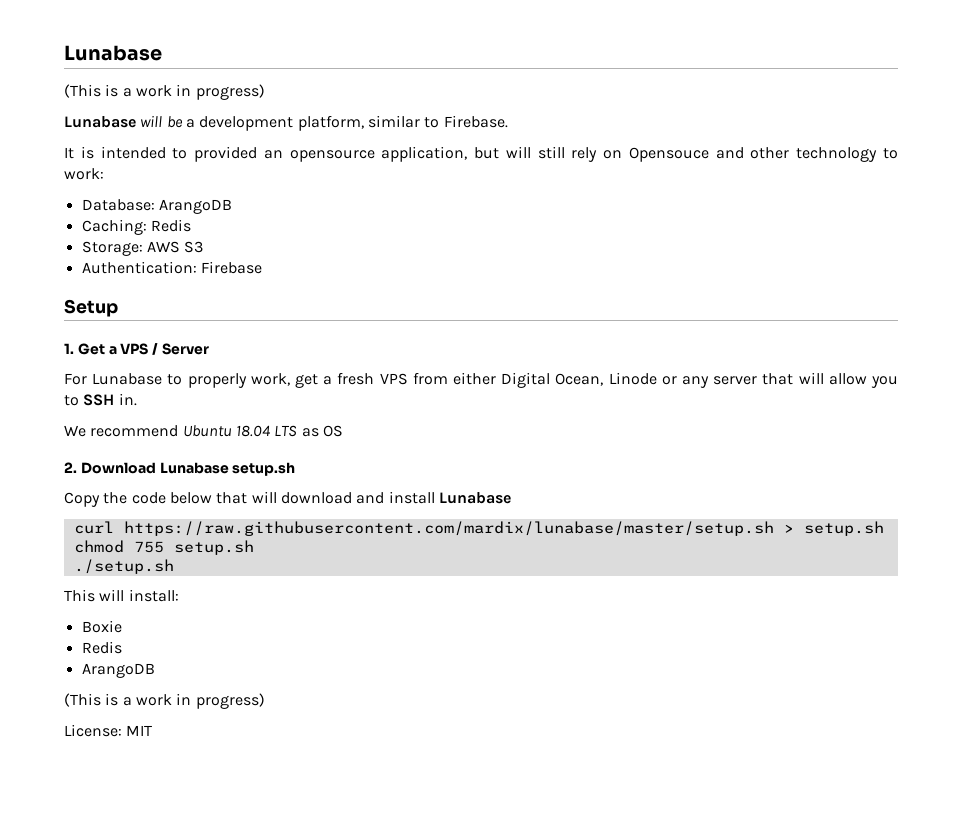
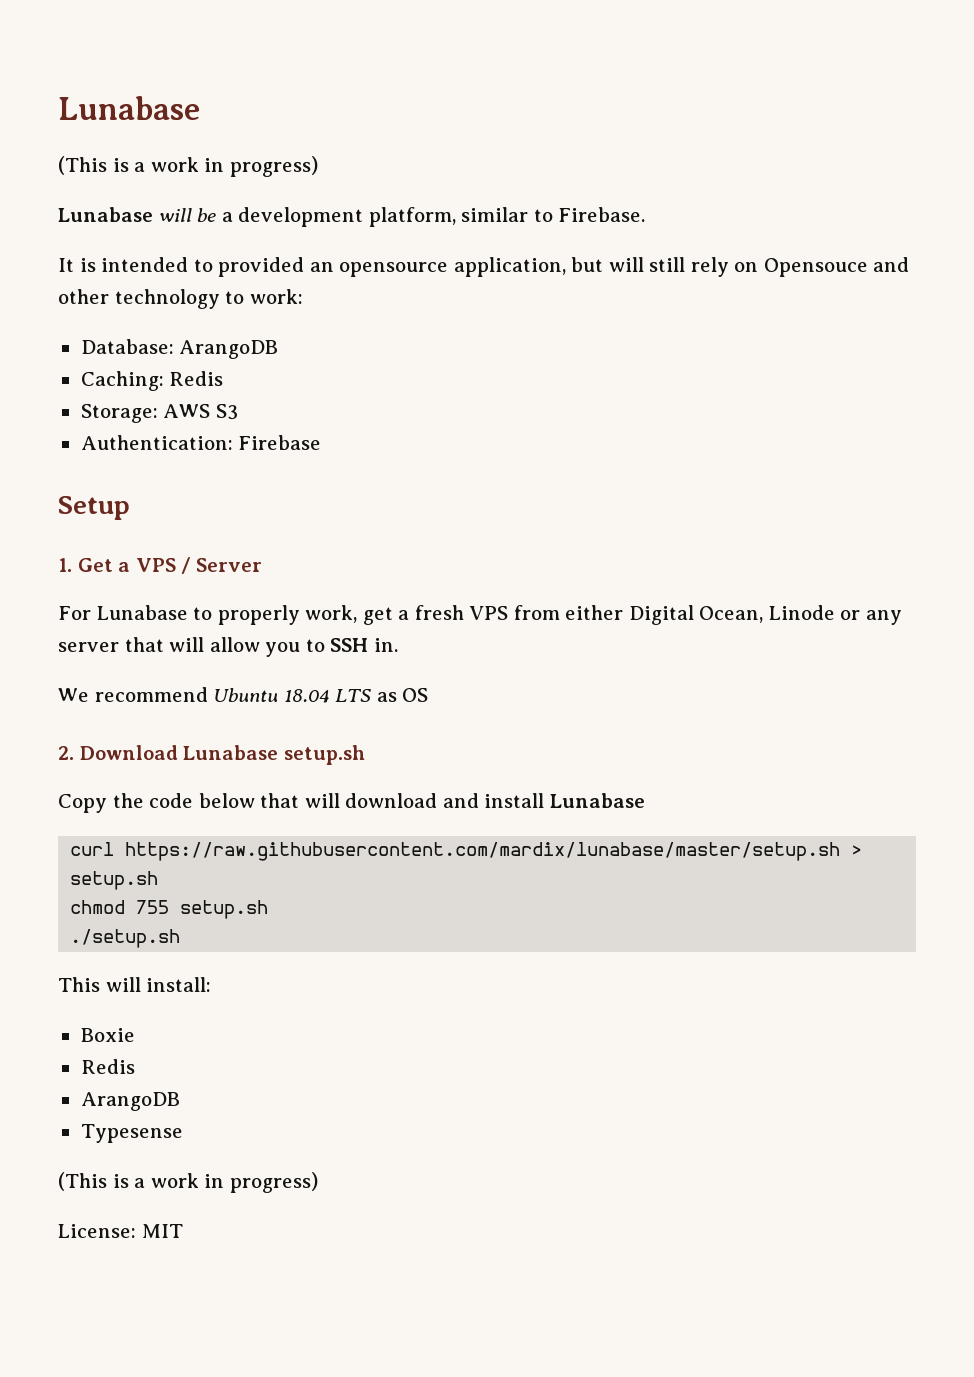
+ Typesense

